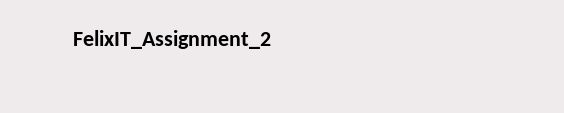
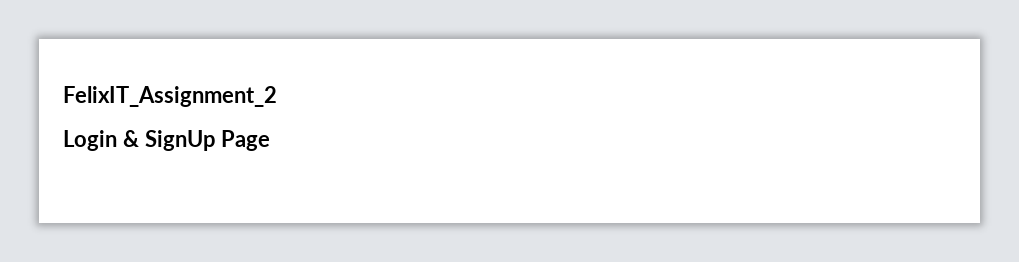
+ Login & SignUp Page

